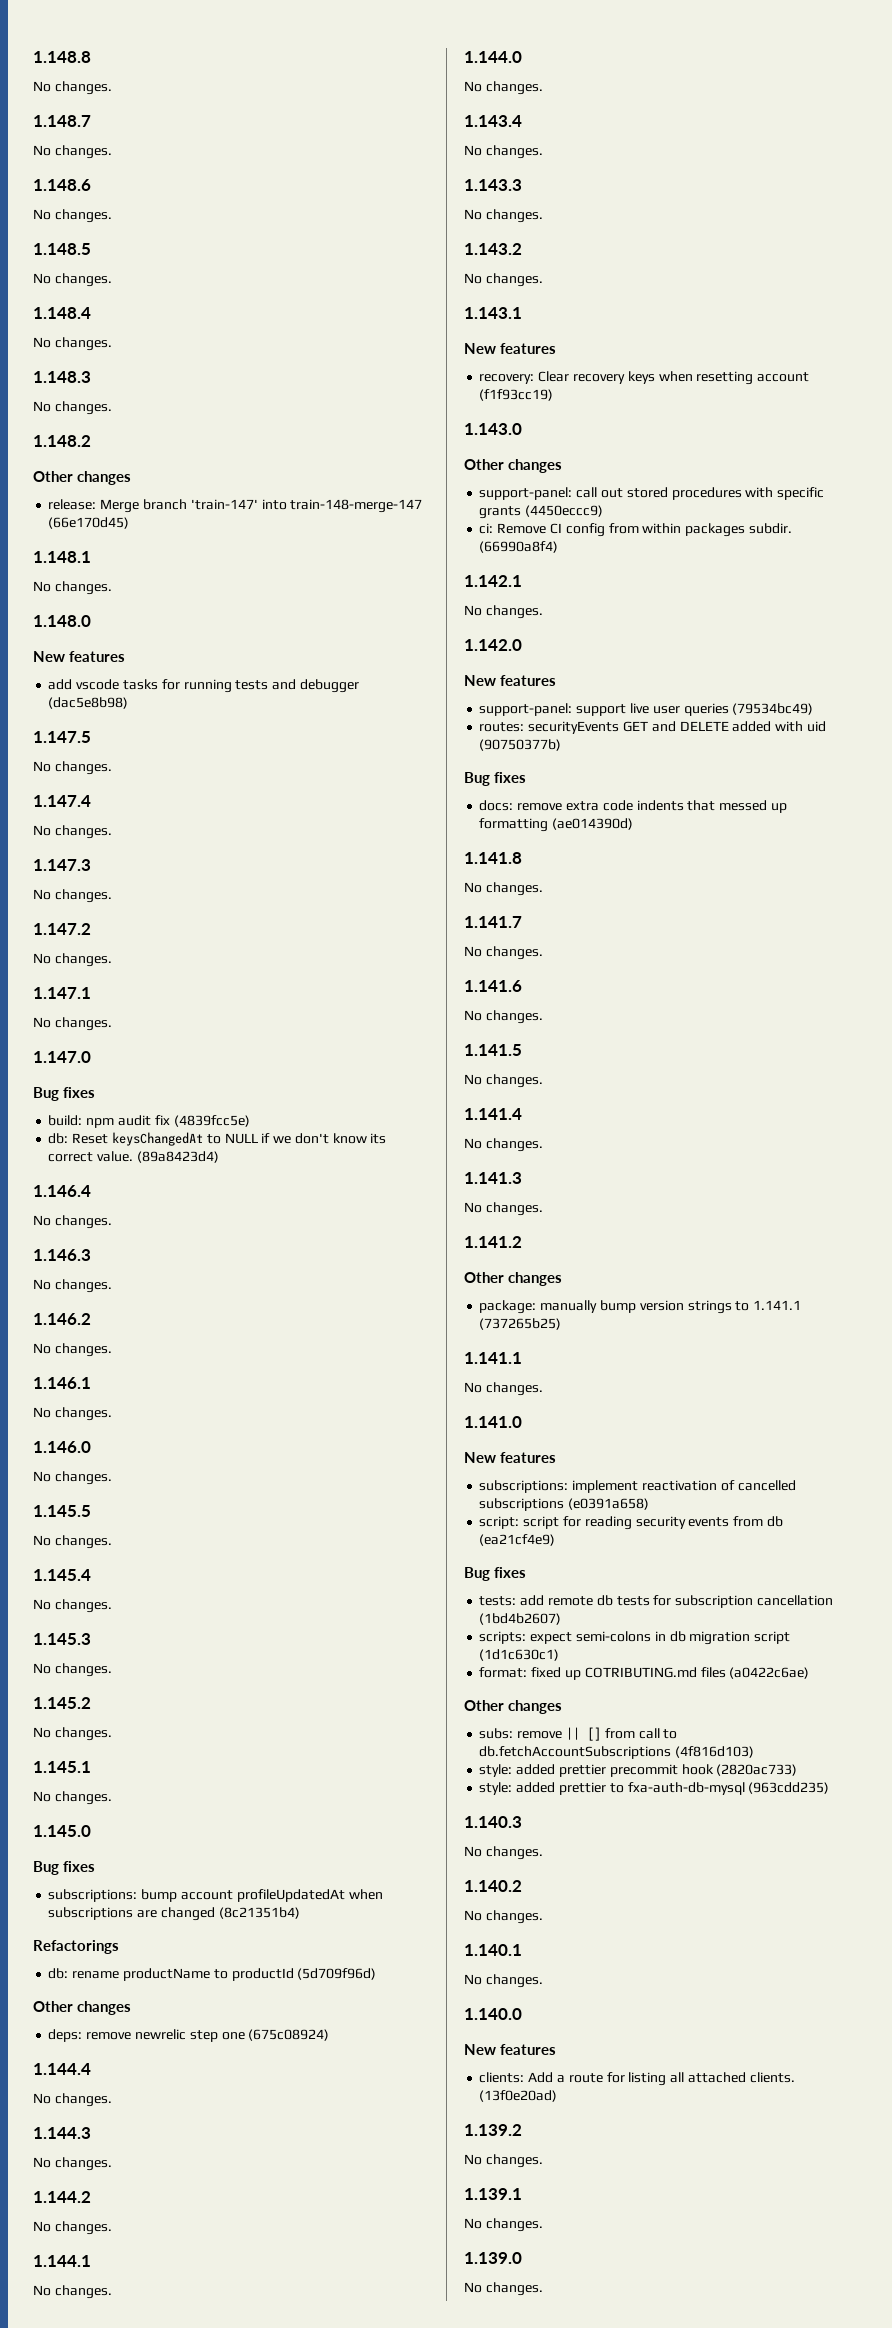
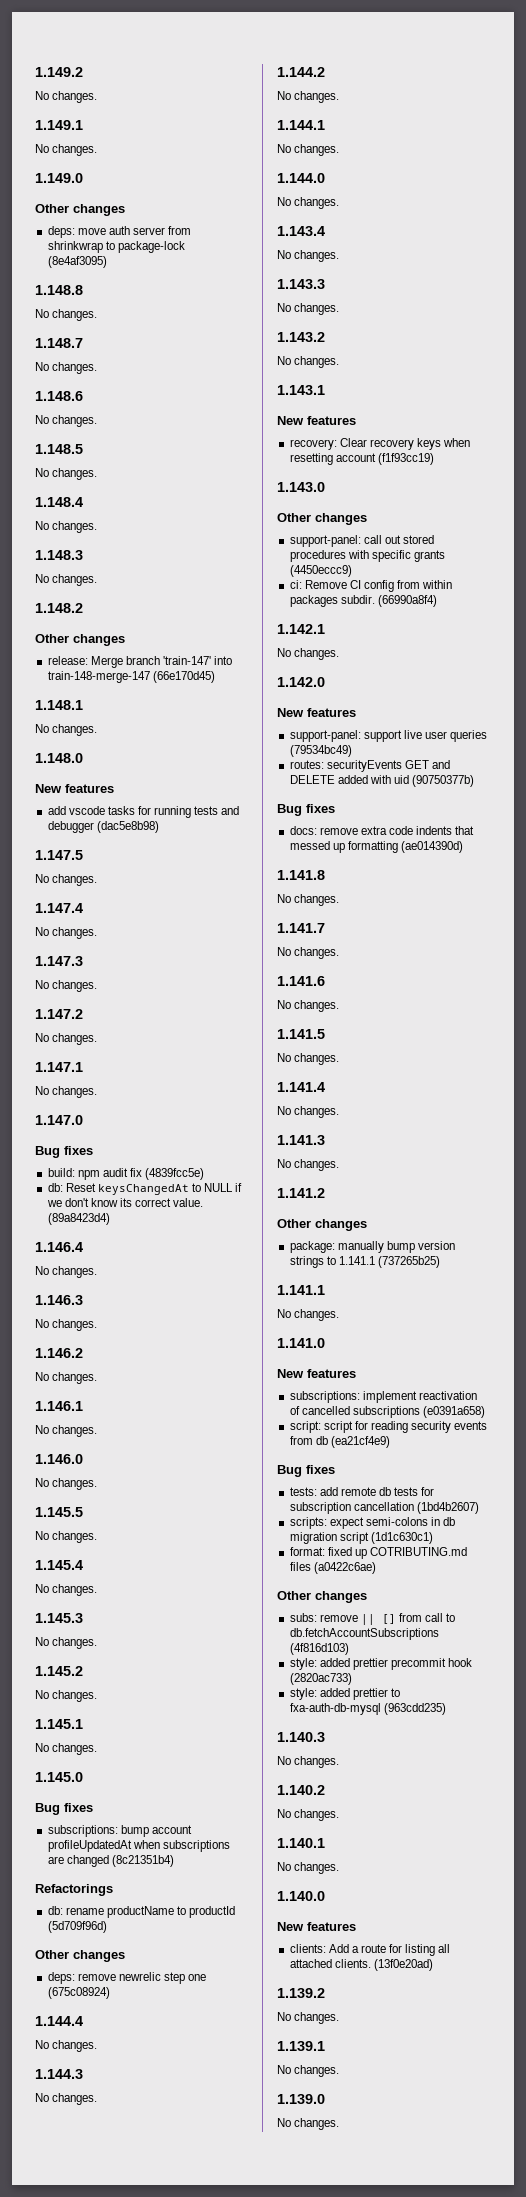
+ 1.149.2
+ No changes.
+ 1.149.1
+ No changes.
+ 1.149.0
+ Other changes
+ deps: move auth server from shrinkwrap to package-lock (8e4af3095)

